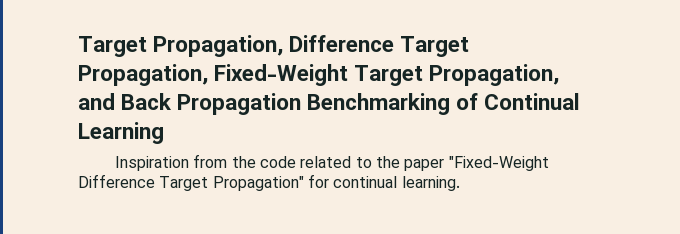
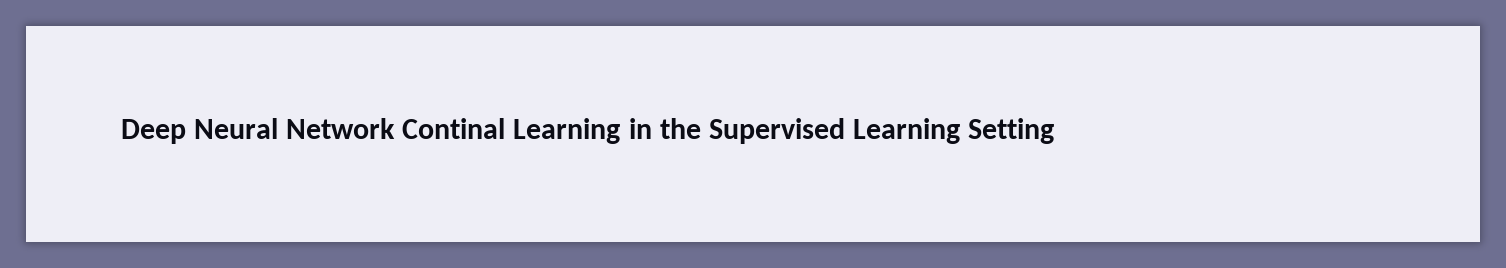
- Target Propagation, Difference Target Propagation, Fixed-Weight Target Propagation, and Back Propagation Benchmarking of Continual Learning
- Inspiration from the code related to the paper "Fixed-Weight Difference Target Propagation" for continual learning.
+ Deep Neural Network Continal Learning in the Supervised Learning Setting

